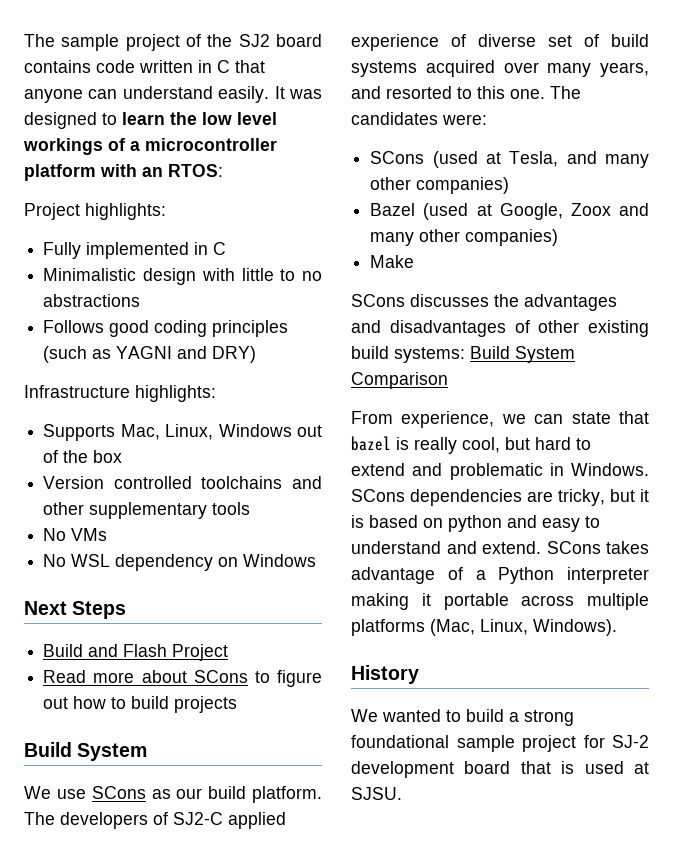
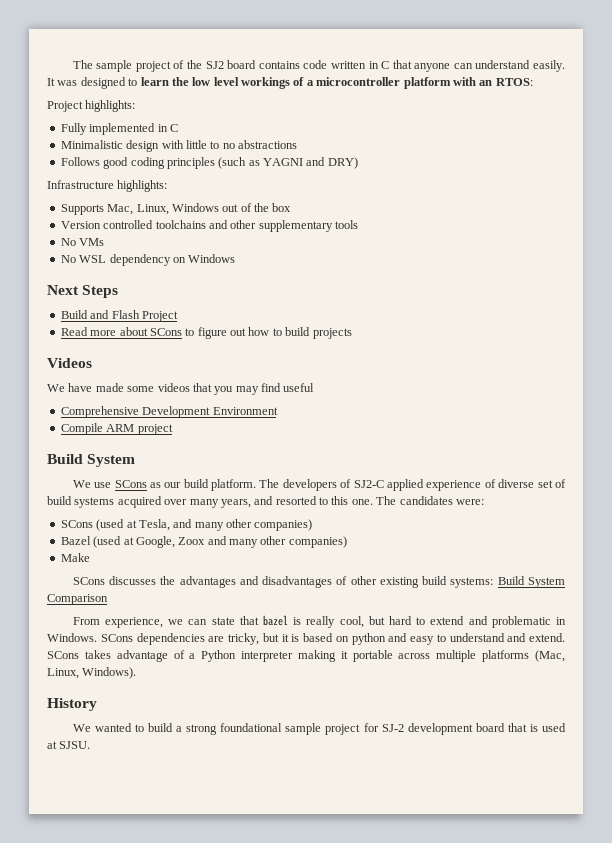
+ Videos
+ We have made some videos that you may find useful
+ Comprehensive Development Environment
+ Compile ARM project

